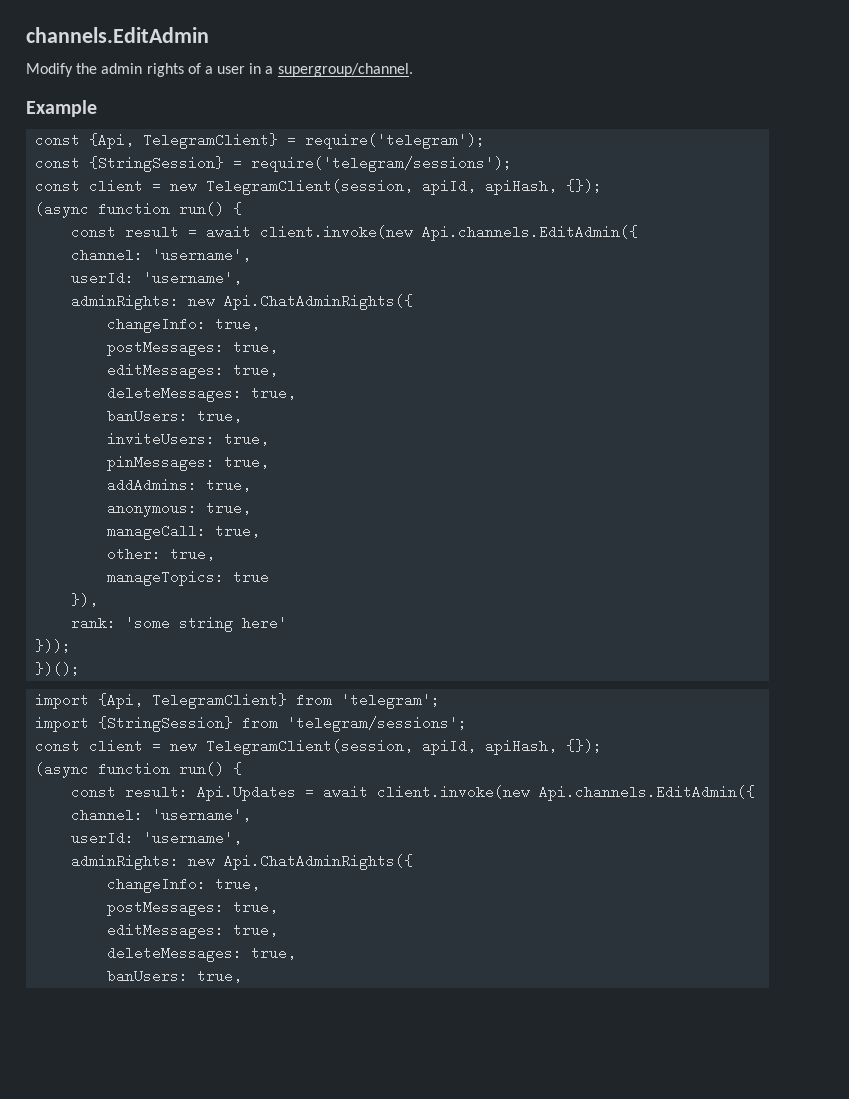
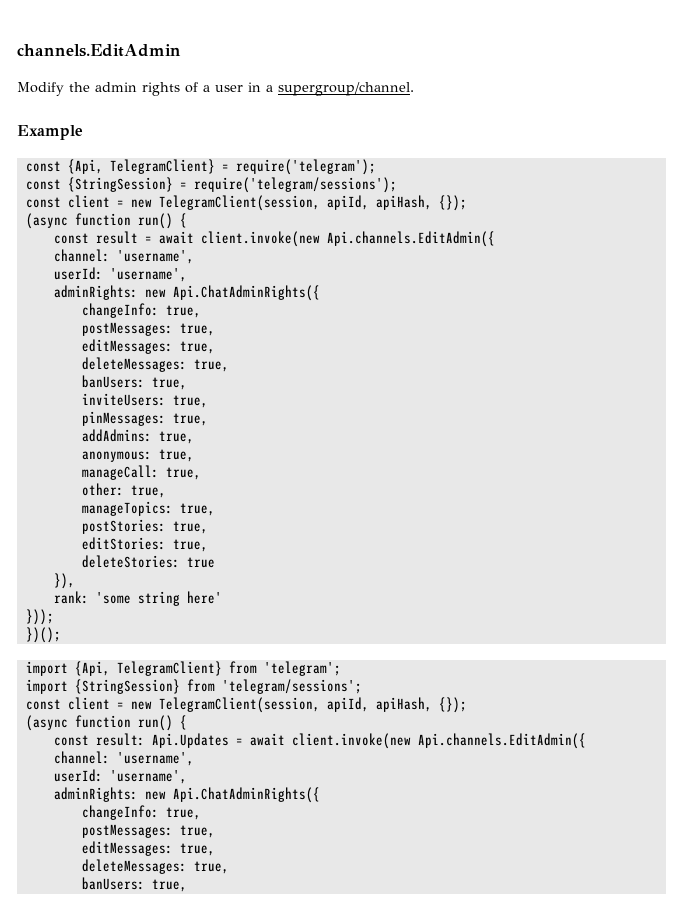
- manageTopics: true
+ manageTopics: true,
+ postStories: true,
+ editStories: true,
+ deleteStories: true

